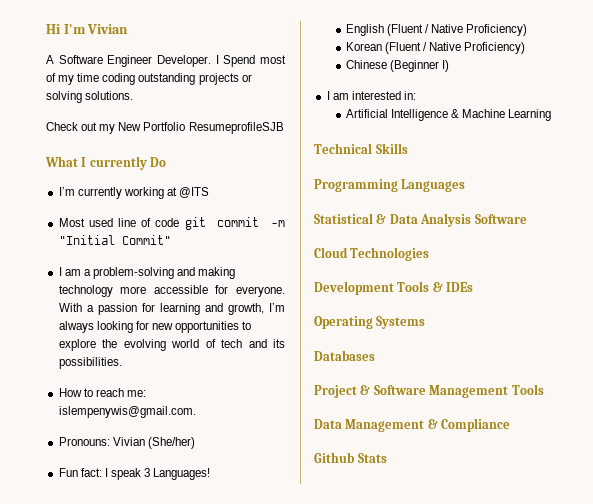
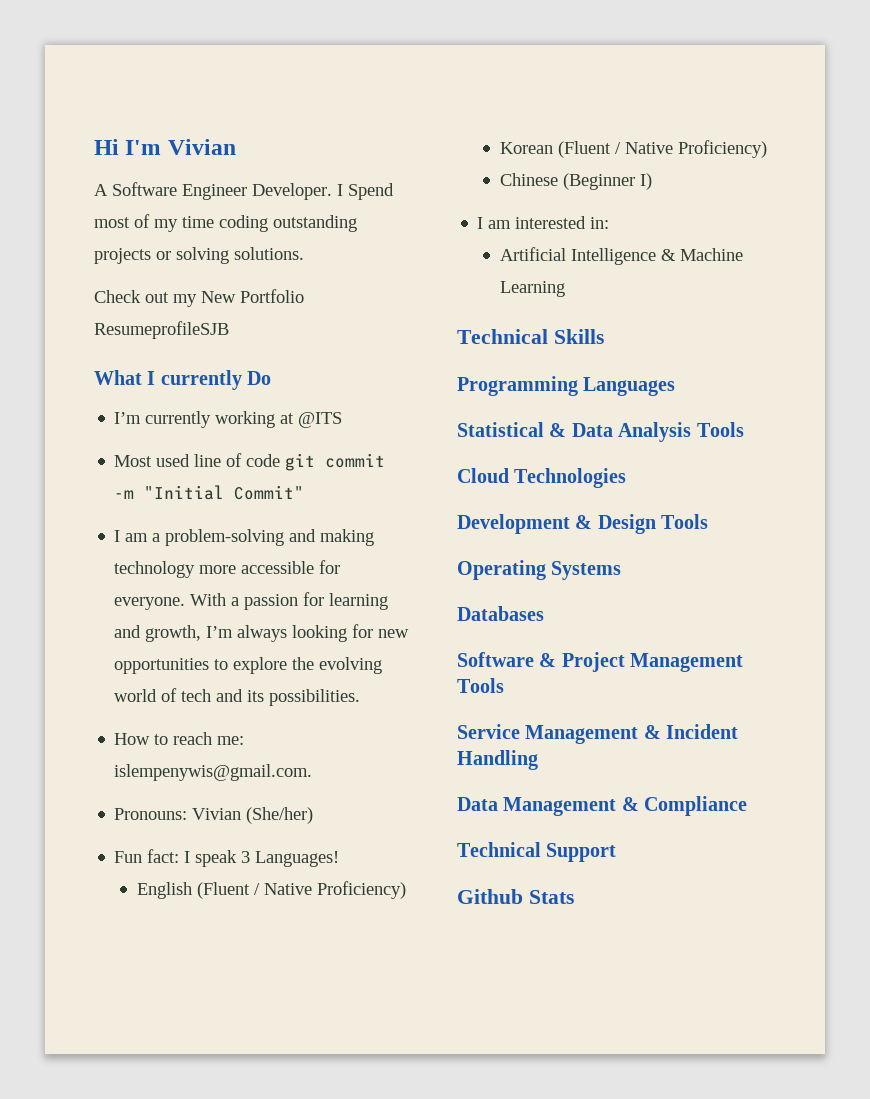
- Statistical & Data Analysis Software
+ Statistical & Data Analysis Tools
- Development Tools & IDEs
+ Development & Design Tools
- Project & Software Management Tools
+ Software & Project Management Tools
+ Service Management & Incident Handling
+ Technical Support

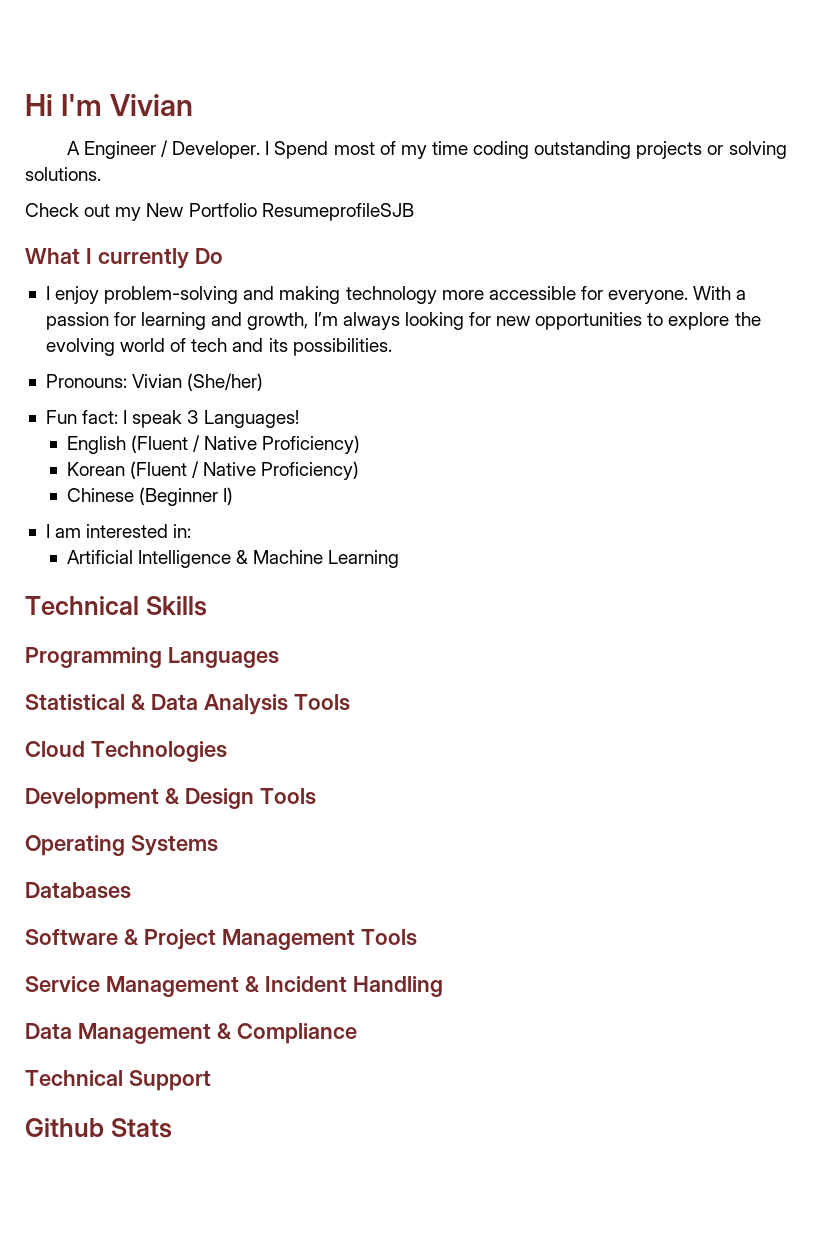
- A Software Engineer Developer.
+ A Engineer / Developer.
- I’m currently working at @ITS
- Most used line of code git commit -m "Initial Commit"
- I am a problem-solving and making technology more accessible for everyone.
+ I enjoy problem-solving and making technology more accessible for everyone.
- How to reach me: islempenywis@gmail.com.

